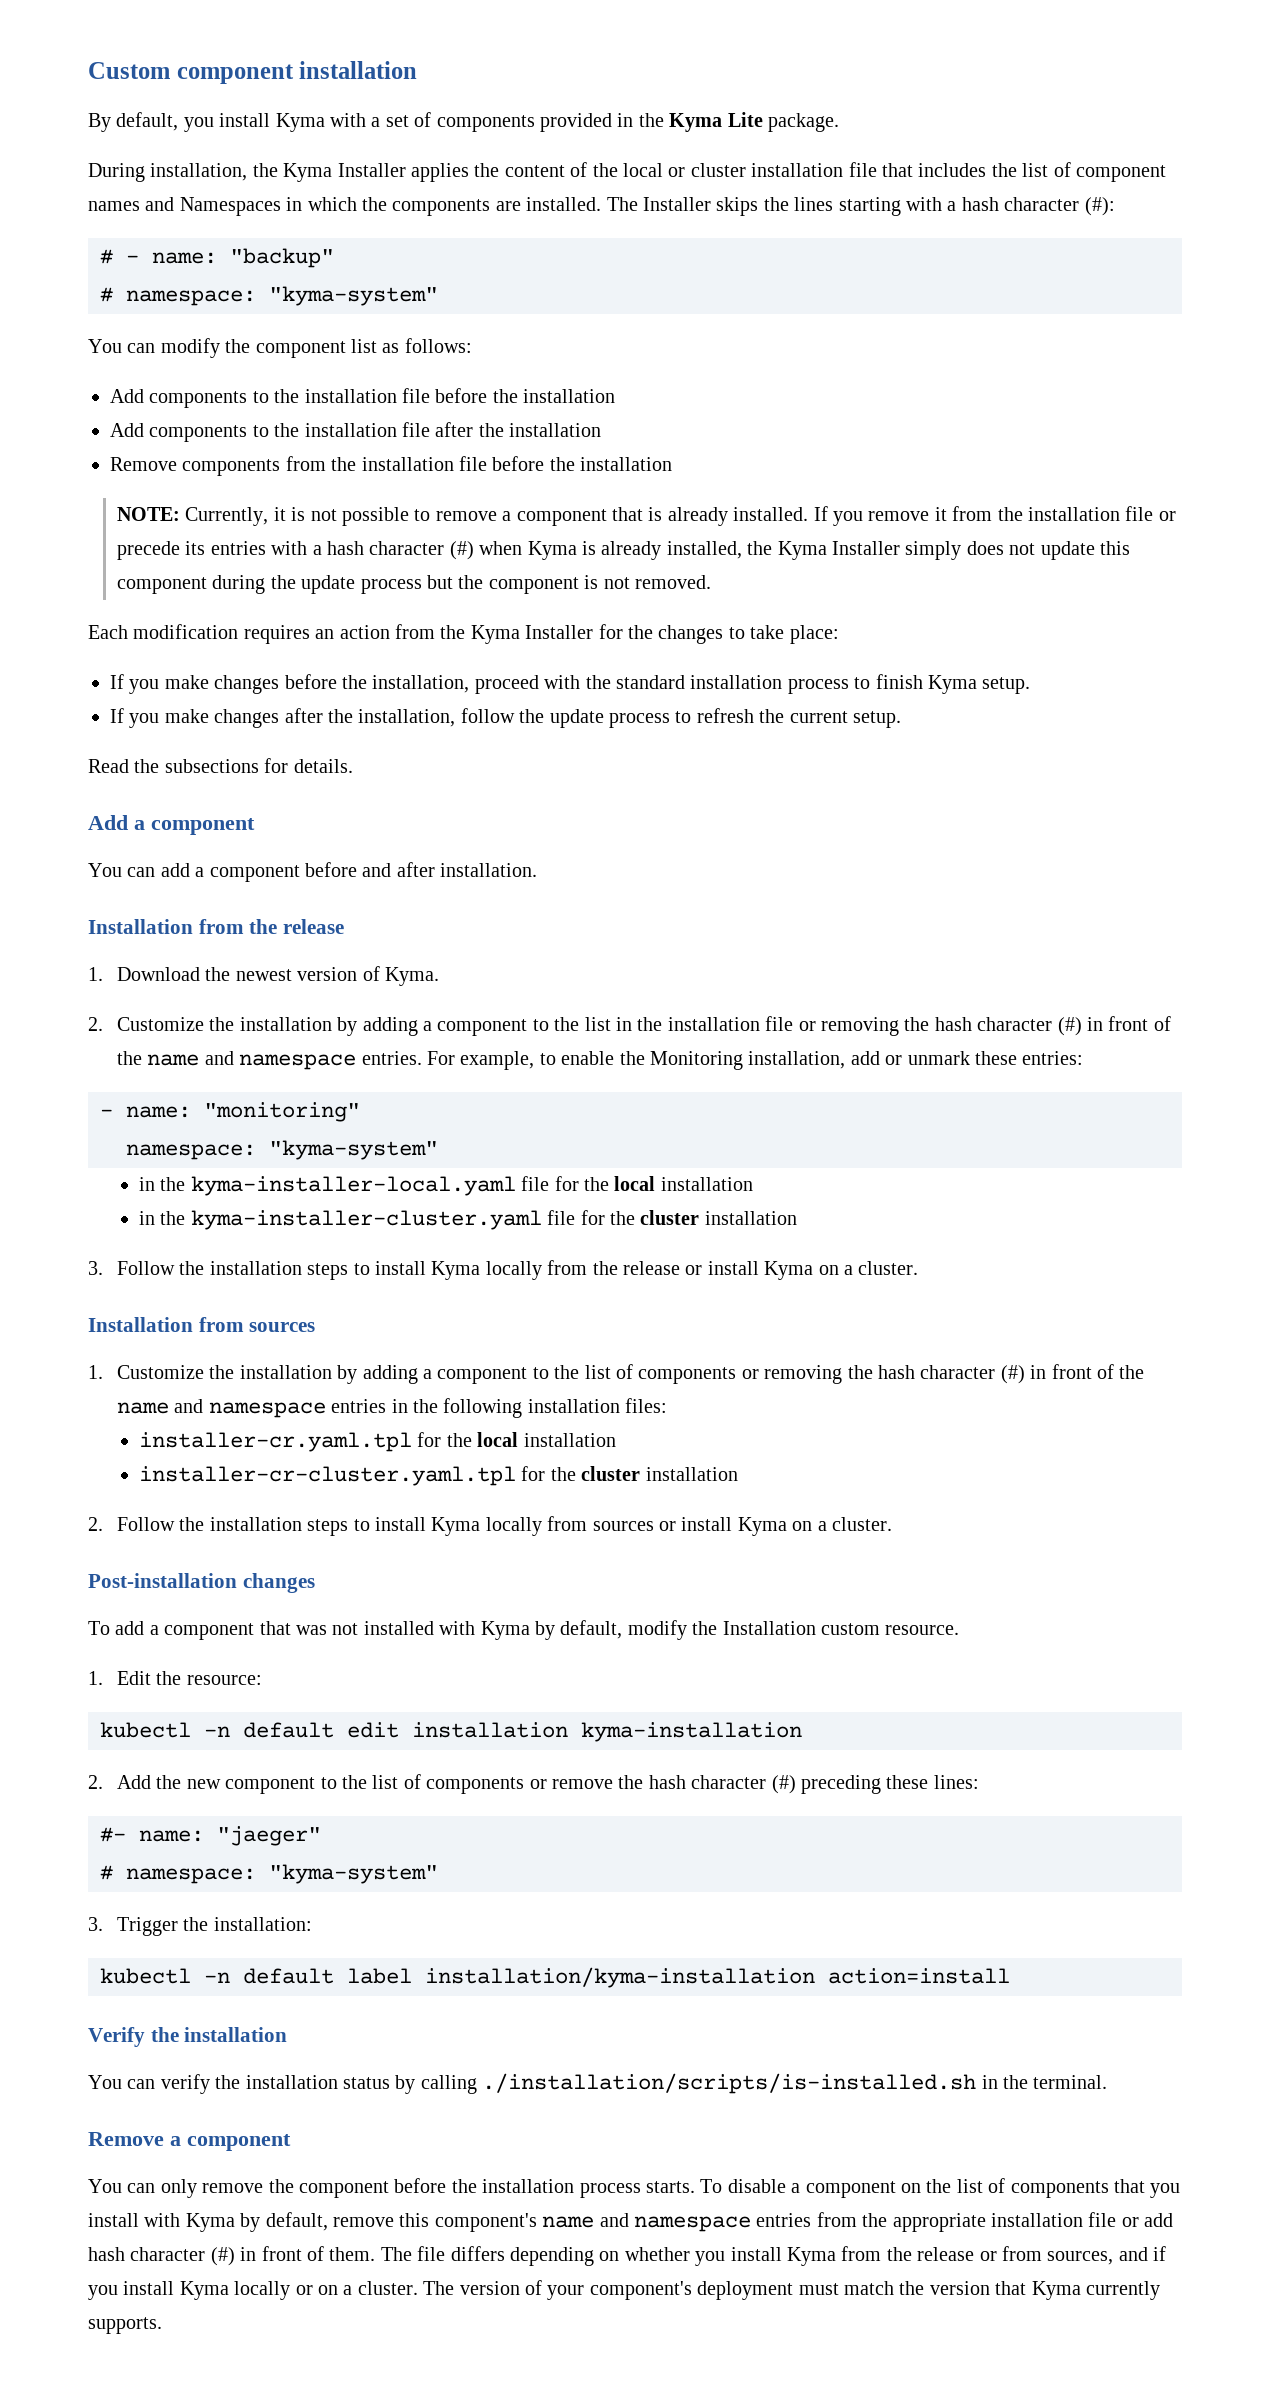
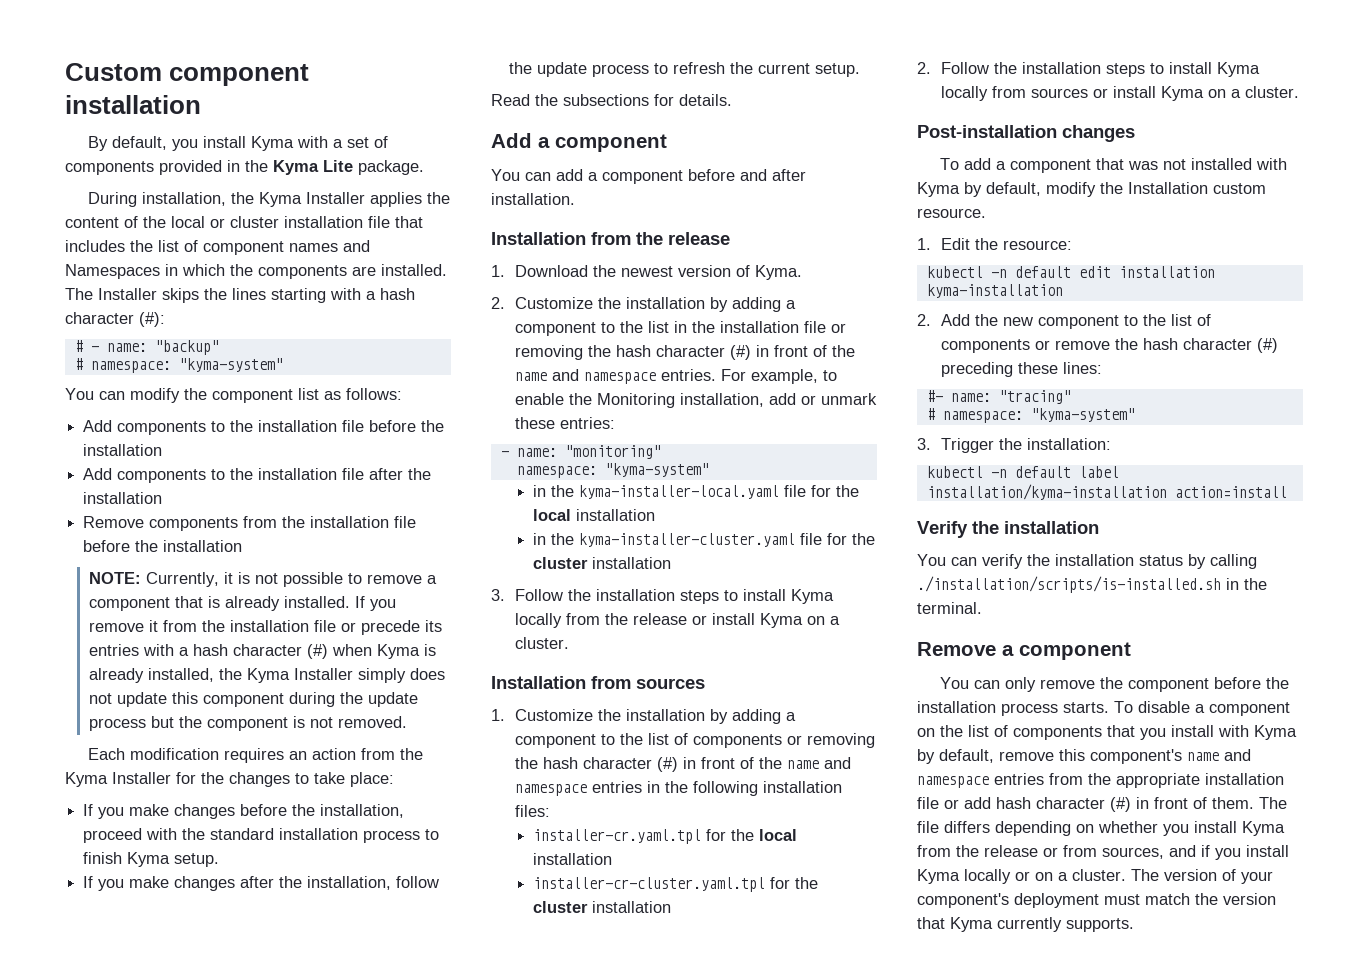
- #- name: "jaeger"
+ #- name: "tracing"

